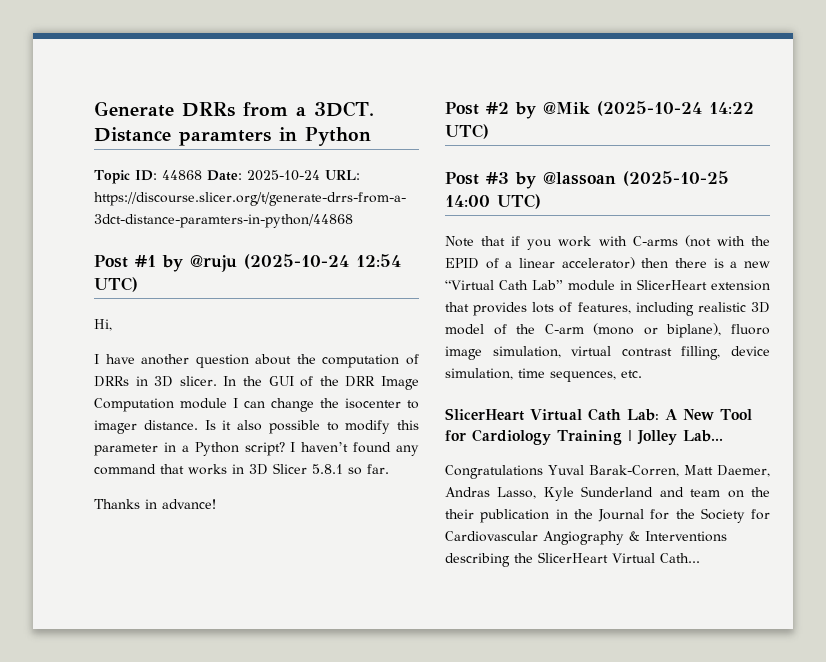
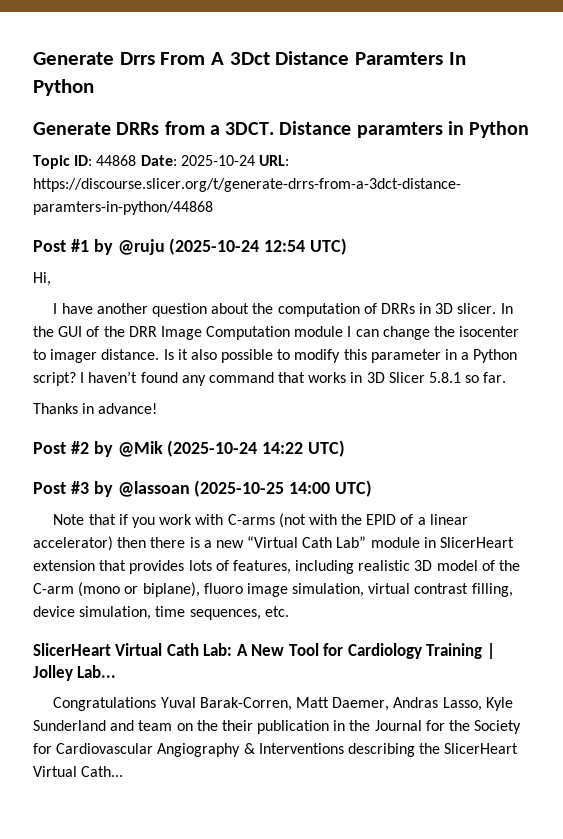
+ Generate Drrs From A 3Dct Distance Paramters In Python

